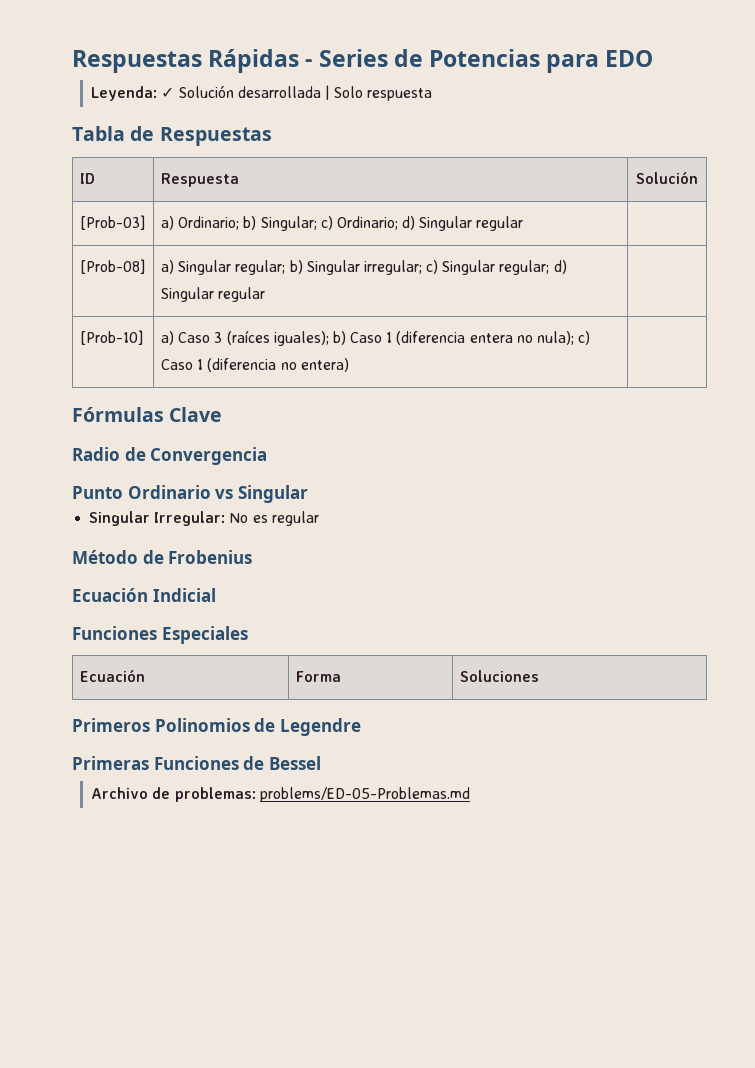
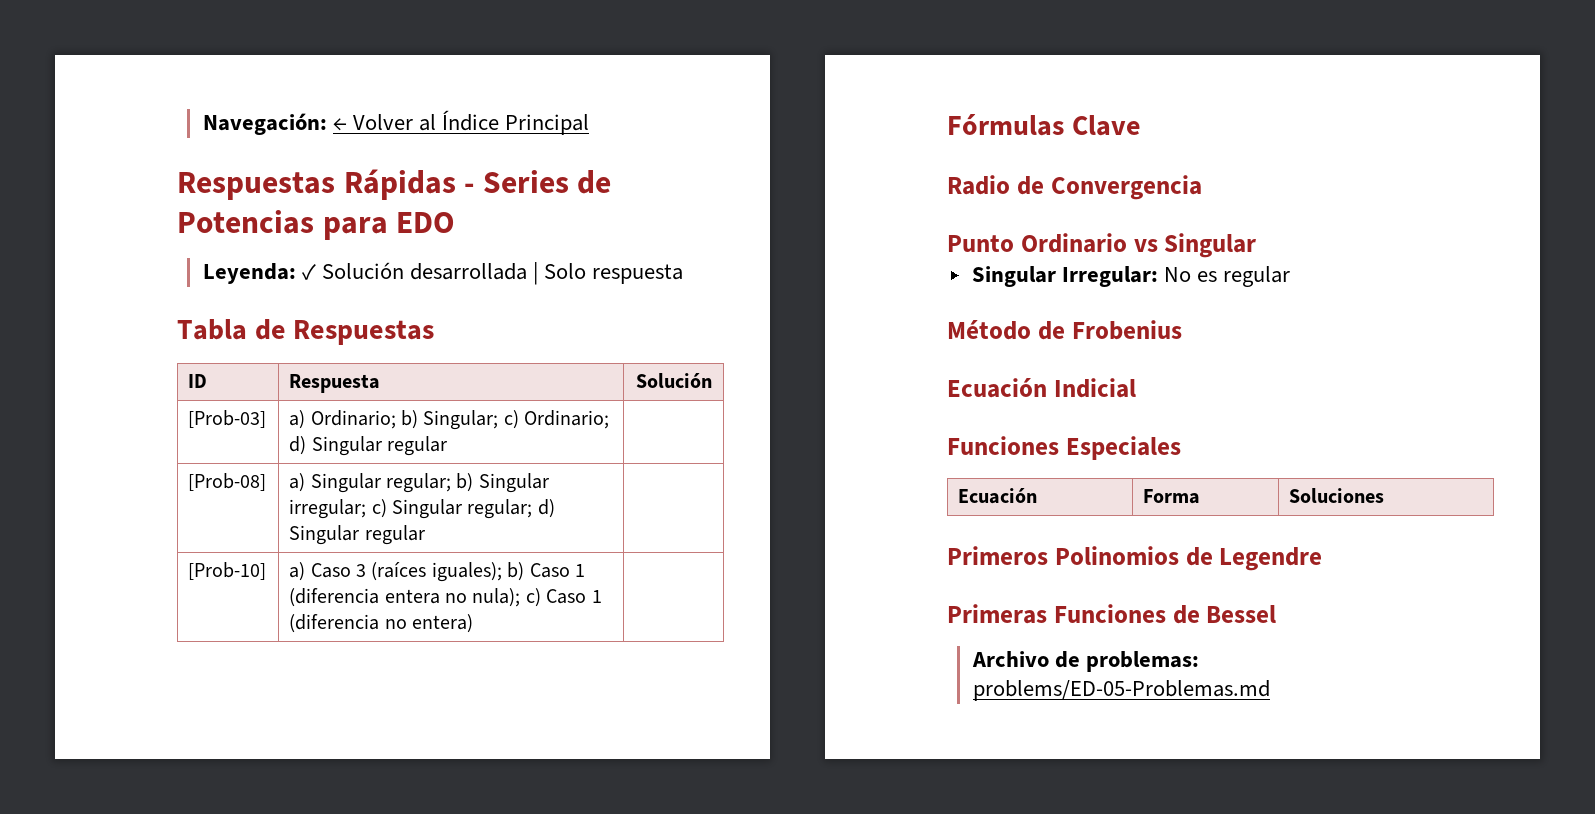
+ Navegación: ← Volver al Índice Principal

